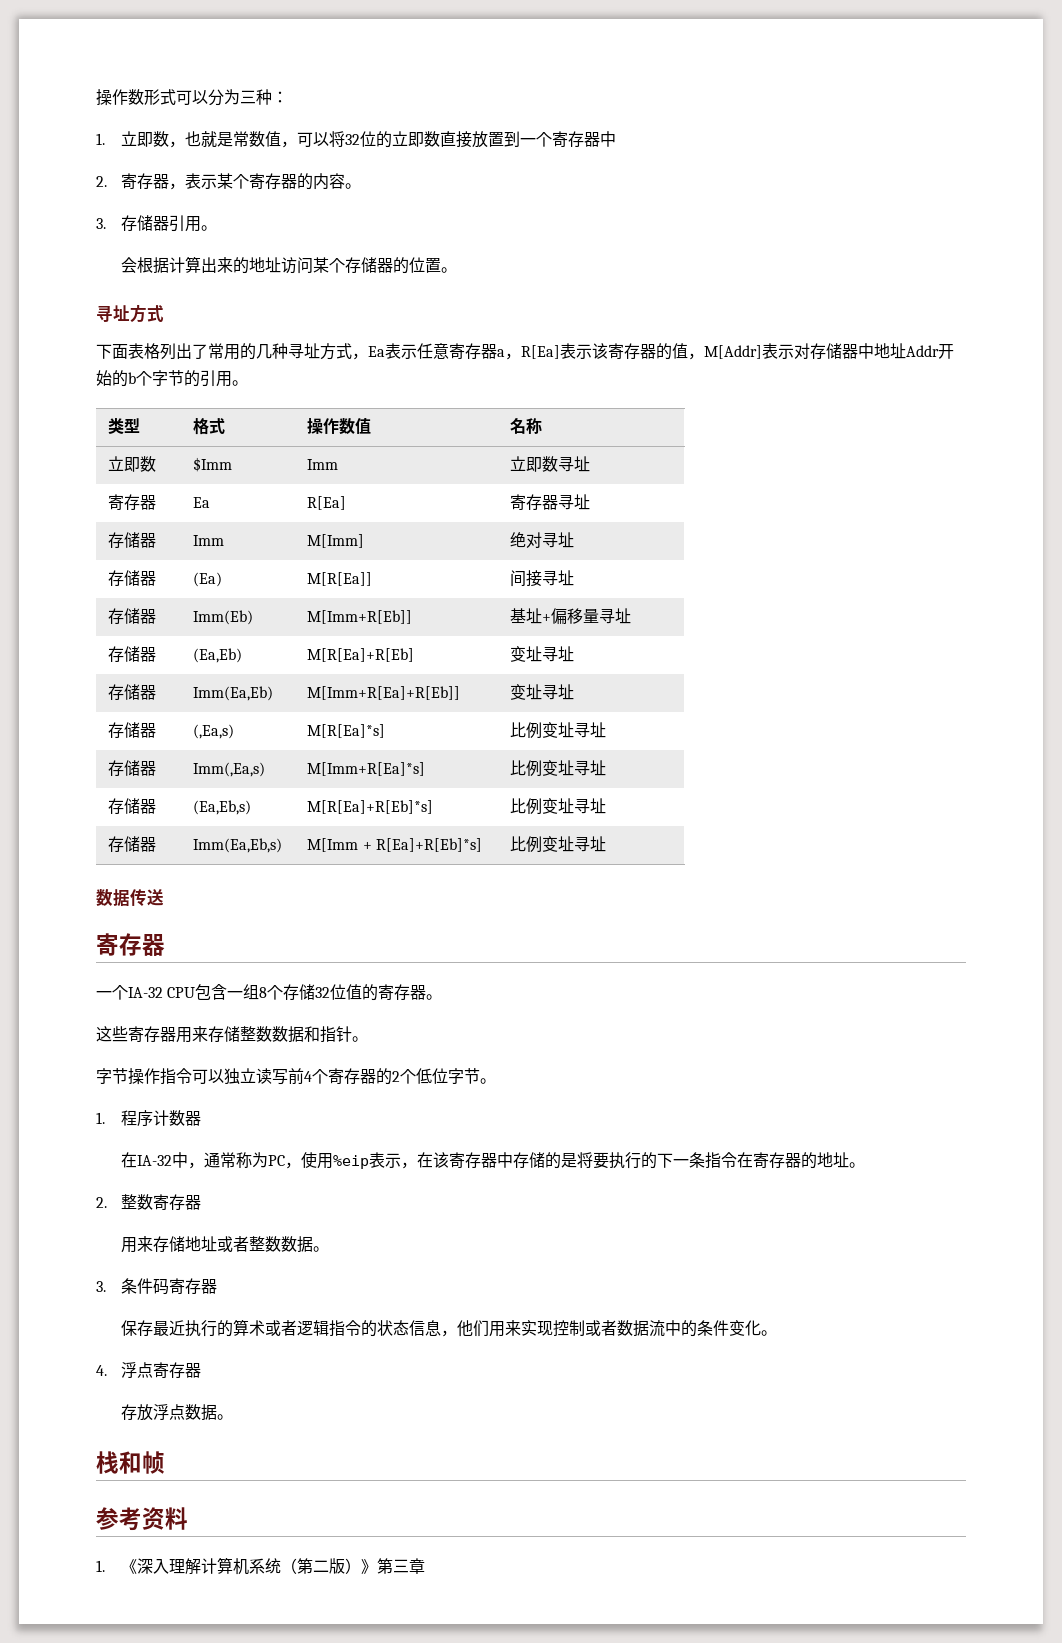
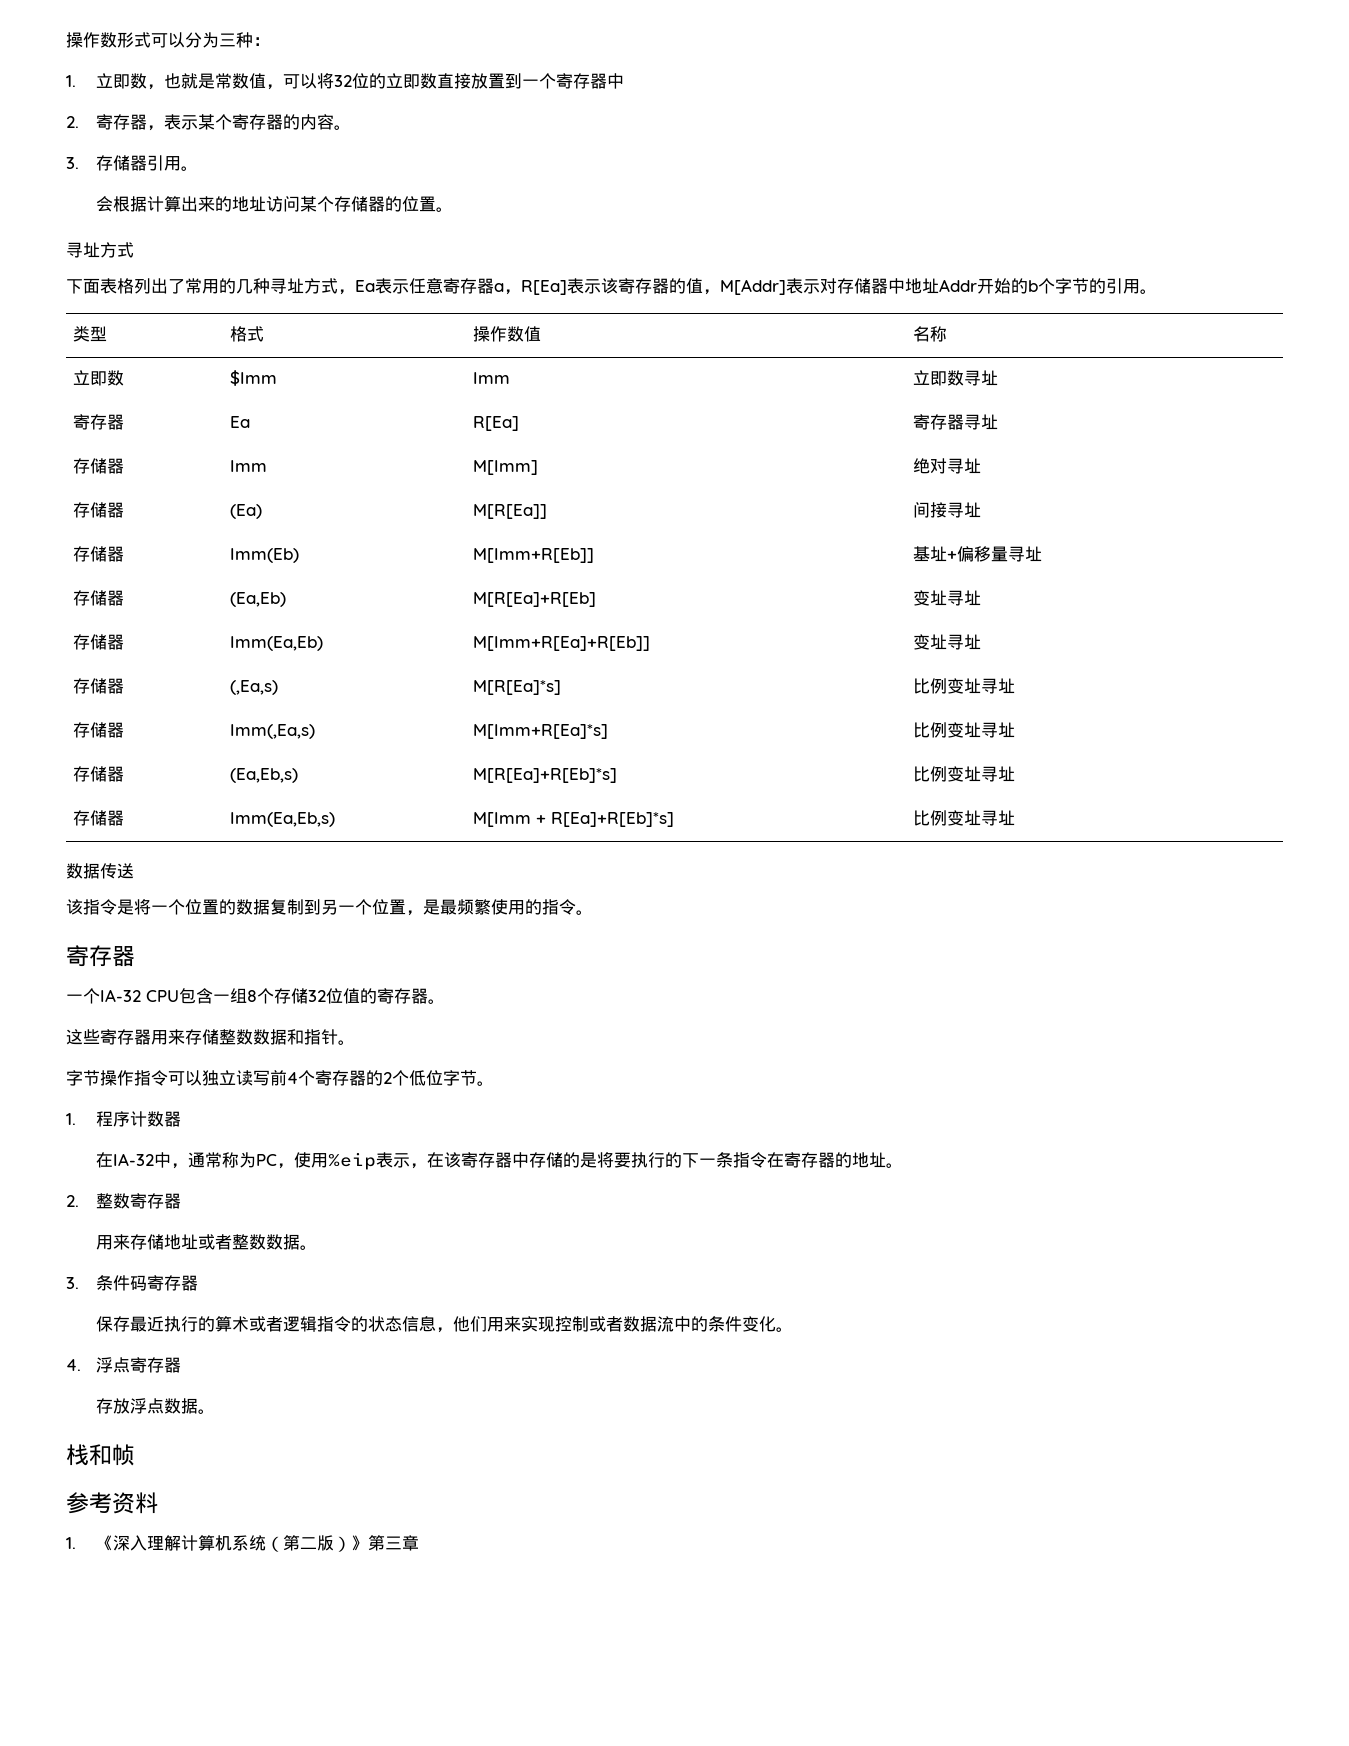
+ 该指令是将一个位置的数据复制到另一个位置，是最频繁使用的指令。

